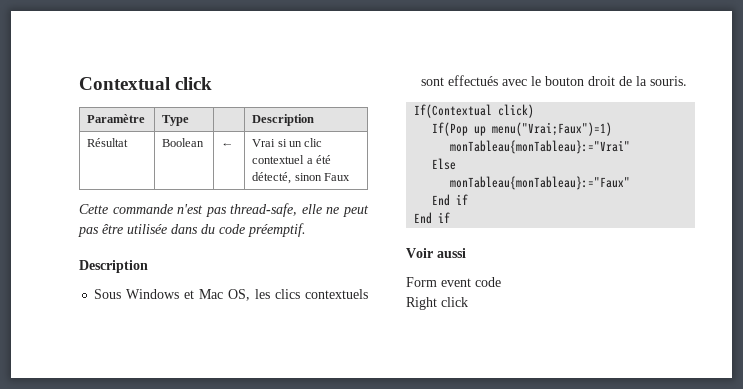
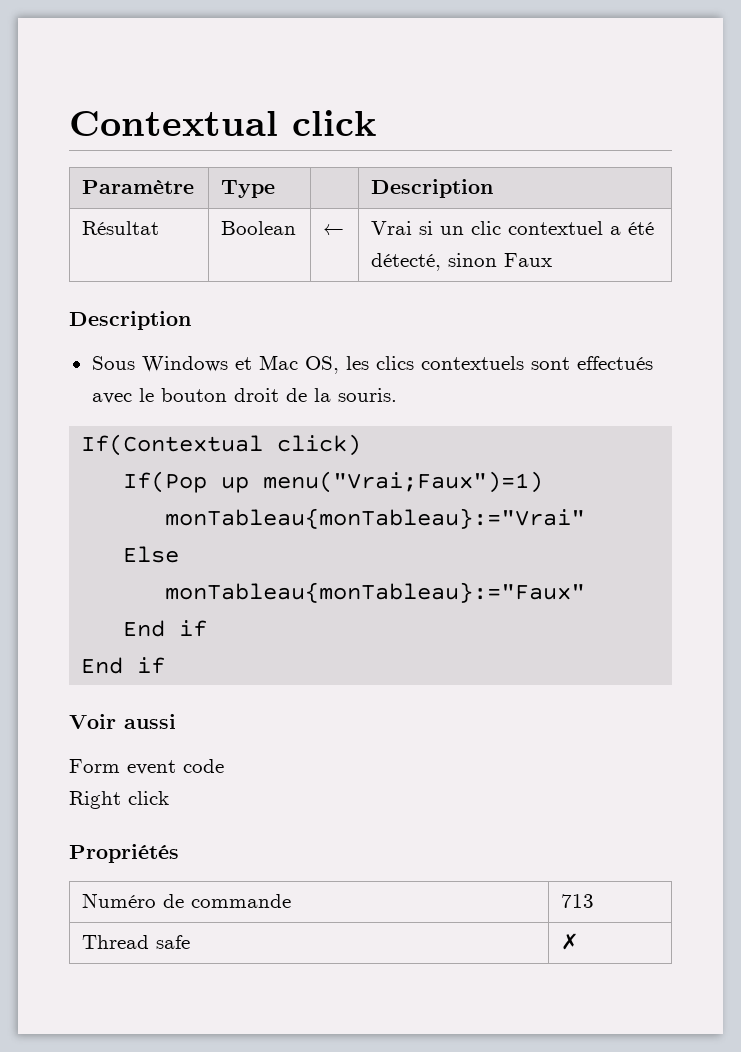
- Cette commande n'est pas thread-safe, elle ne peut pas être utilisée dans du code préemptif.
+ Propriétés
+ Numéro de commande | 713
+ Thread safe | ✗

